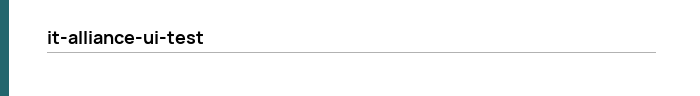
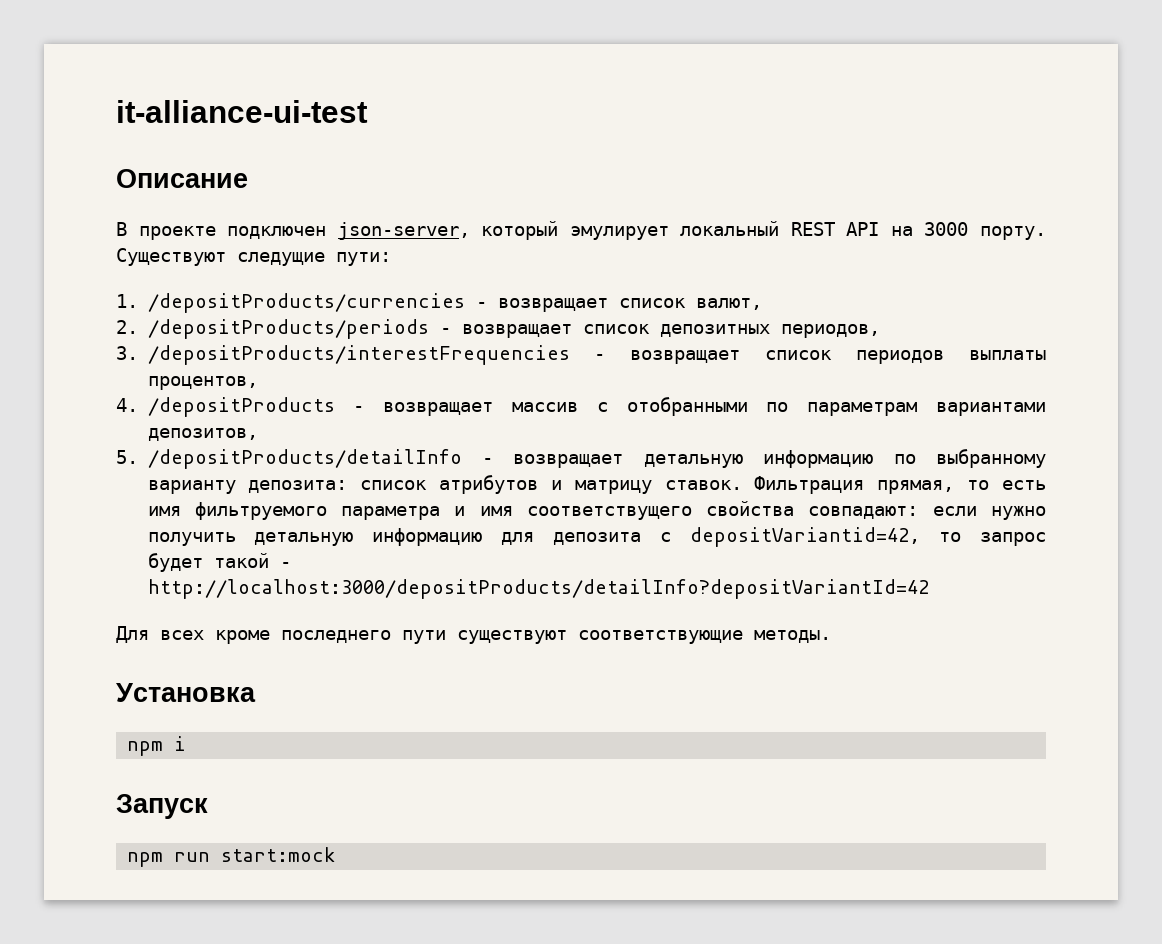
+ Описание
+ В проекте подключен json-server, который эмулирует локальный REST API на 3000 порту. Существуют следущие пути:
+ 1. /depositProducts/currencies - возвращает список валют,
+ 2. /depositProducts/periods - возвращает список депозитных периодов,
+ 3. /depositProducts/interestFrequencies - возвращает список периодов выплаты процентов,
+ 4. /depositProducts - возвращает массив с отобранными по параметрам вариантами депозитов,
+ 5. /depositProducts/detailInfo - возвращает детальную информацию по выбранному варианту депозита: список атрибутов и матрицу ставок. Фильтрация прямая, то есть имя фильтруемого параметра и имя соответствущего свойства совпадают: если нужно получить детальную информацию для депозита с depositVariantid=42, то запрос будет такой - http://localhost:3000/depositProducts/detailInfo?depositVariantId=42
+ Для всех кроме последнего пути существуют соответствующие методы.
+ Установка
+ npm i
+ Запуск
+ npm run start:mock

